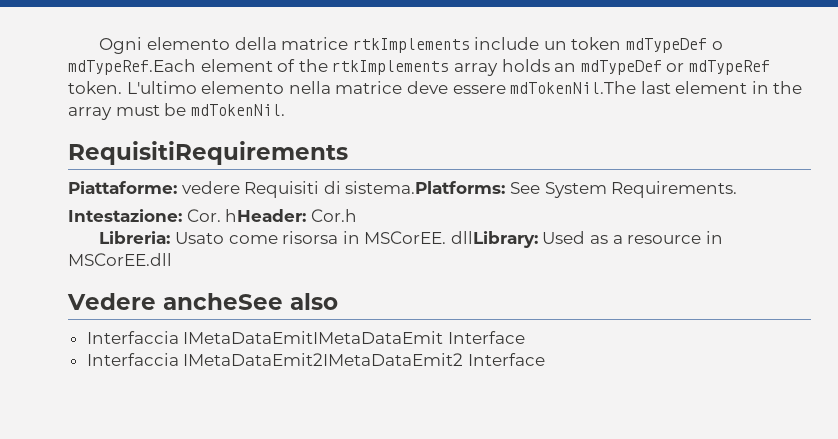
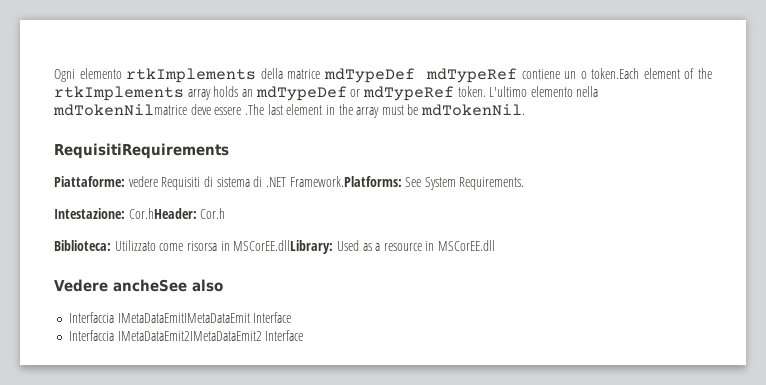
- Ogni elemento della matrice rtkImplements include un token mdTypeDef o mdTypeRef.Each element of the rtkImplements array holds an mdTypeDef or mdTypeRef token.
+ Ogni elemento rtkImplements della matrice mdTypeDef mdTypeRef contiene un o token.Each element of the rtkImplements array holds an mdTypeDef or mdTypeRef token.
- L'ultimo elemento nella matrice deve essere mdTokenNil.The last element in the array must be mdTokenNil.
+ L'ultimo elemento nella mdTokenNilmatrice deve essere .The last element in the array must be mdTokenNil.
- Piattaforme: vedere Requisiti di sistema.Platforms: See System Requirements.
+ Piattaforme: vedere Requisiti di sistema di .NET Framework.Platforms: See System Requirements.
- Intestazione: Cor. hHeader: Cor.h
+ Intestazione: Cor.hHeader: Cor.h
- Libreria: Usato come risorsa in MSCorEE. dllLibrary: Used as a resource in MSCorEE.dll
+ Biblioteca: Utilizzato come risorsa in MSCorEE.dllLibrary: Used as a resource in MSCorEE.dll

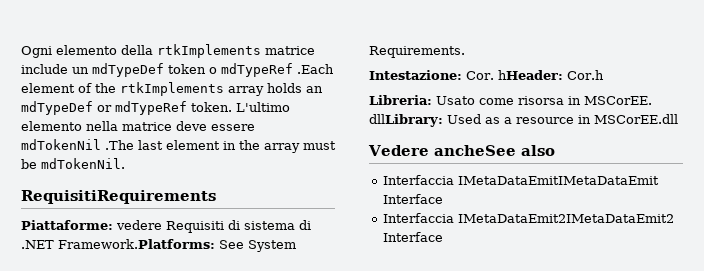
- Ogni elemento rtkImplements della matrice mdTypeDef mdTypeRef contiene un o token.Each element of the rtkImplements array holds an mdTypeDef or mdTypeRef token.
+ Ogni elemento della rtkImplements matrice include un mdTypeDef token o mdTypeRef .Each element of the rtkImplements array holds an mdTypeDef or mdTypeRef token.
- L'ultimo elemento nella mdTokenNilmatrice deve essere .The last element in the array must be mdTokenNil.
+ L'ultimo elemento nella matrice deve essere mdTokenNil .The last element in the array must be mdTokenNil.
- Intestazione: Cor.hHeader: Cor.h
+ Intestazione: Cor. hHeader: Cor.h
- Biblioteca: Utilizzato come risorsa in MSCorEE.dllLibrary: Used as a resource in MSCorEE.dll
+ Libreria: Usato come risorsa in MSCorEE. dllLibrary: Used as a resource in MSCorEE.dll

